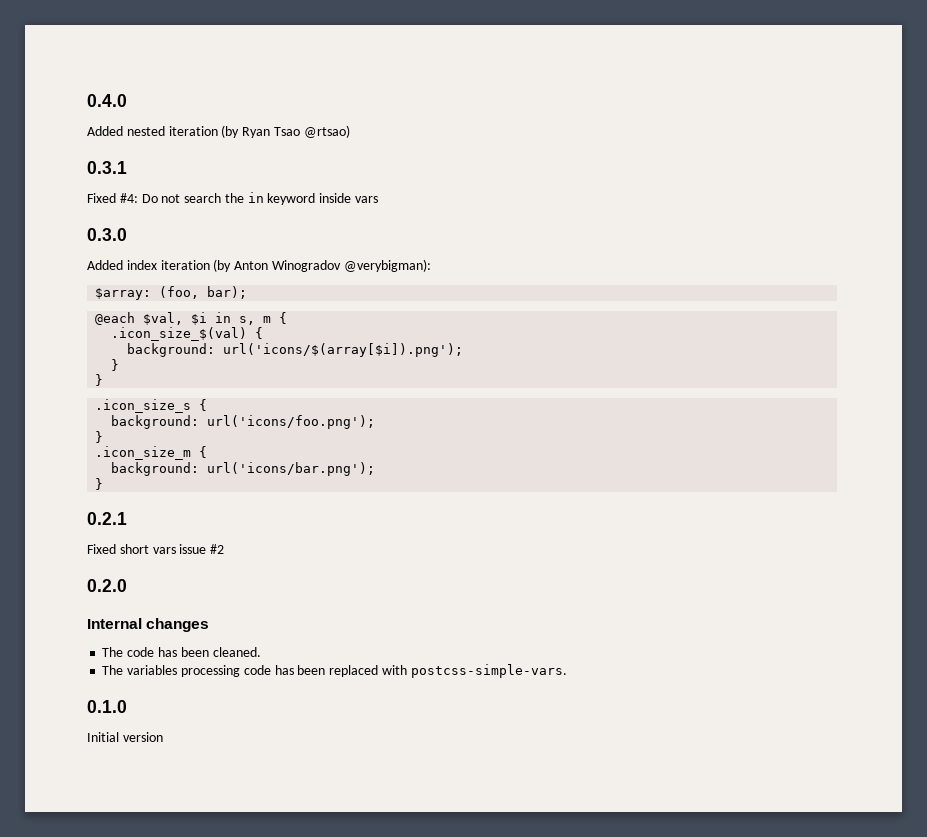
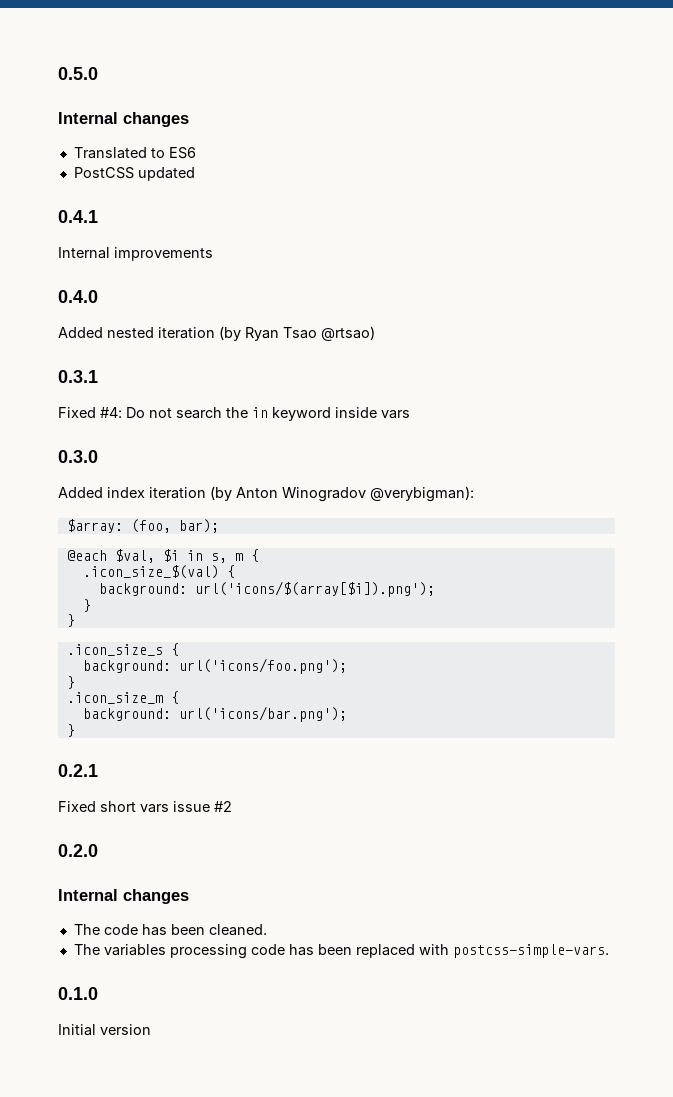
+ 0.5.0
+ Internal changes
+ Translated to ES6
+ PostCSS updated
+ 0.4.1
+ Internal improvements

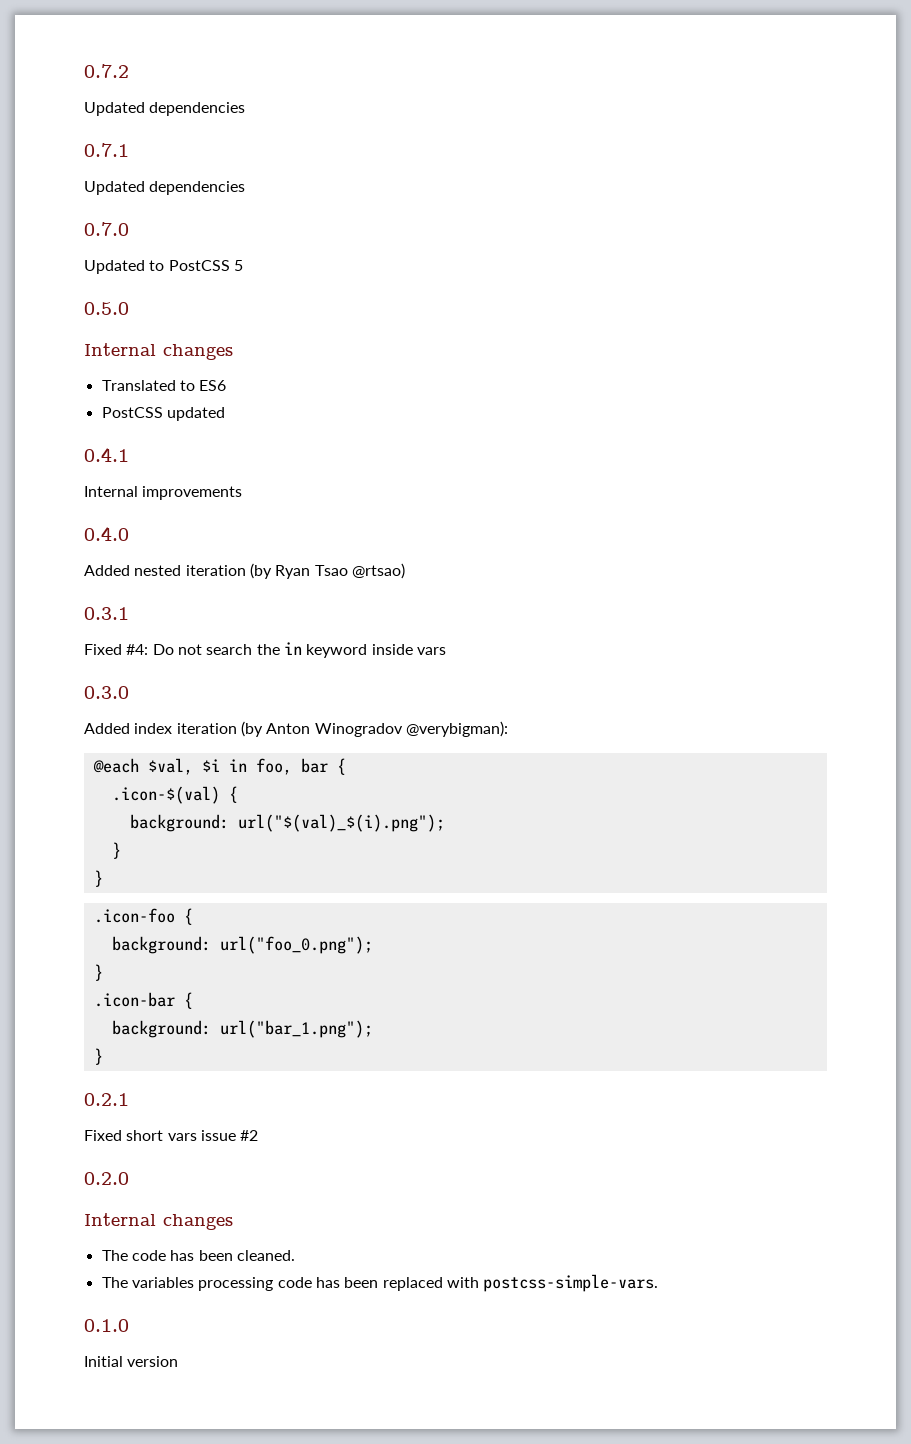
+ 0.7.2
+ Updated dependencies
+ 0.7.1
+ Updated dependencies
+ 0.7.0
+ Updated to PostCSS 5
- $array: (foo, bar);
- @each $val, $i in s, m {
- .icon_size_$(val) {
- background: url('icons/$(array[$i]).png');
+ @each $val, $i in foo, bar {
+ .icon-$(val) {
+ background: url("$(val)_$(i).png");
- .icon_size_s {
- background: url('icons/foo.png');
+ .icon-foo {
+ background: url("foo_0.png");
  }
- .icon_size_m {
- background: url('icons/bar.png');
+ .icon-bar {
+ background: url("bar_1.png");

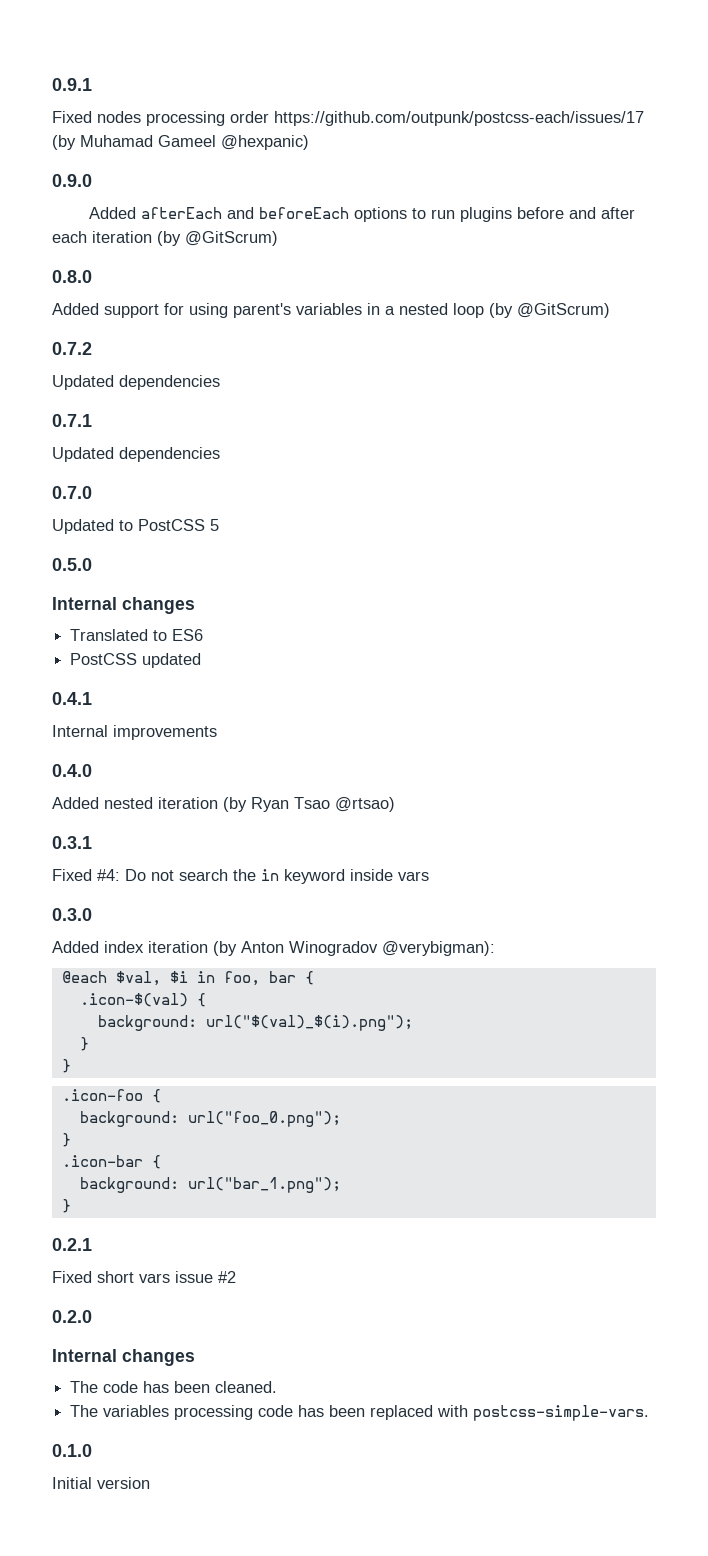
+ 0.9.1
+ Fixed nodes processing order https://github.com/outpunk/postcss-each/issues/17 (by Muhamad Gameel @hexpanic)
+ 0.9.0
+ Added afterEach and beforeEach options to run plugins before and after each iteration (by @GitScrum)
+ 0.8.0
+ Added support for using parent's variables in a nested loop (by @GitScrum)

